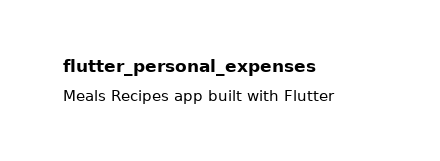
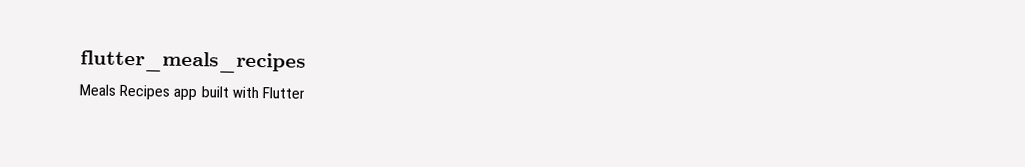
- flutter_personal_expenses
+ flutter_meals_recipes

